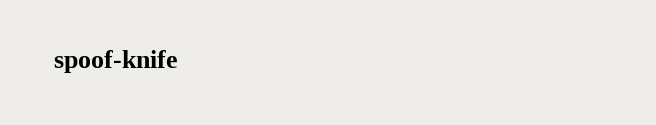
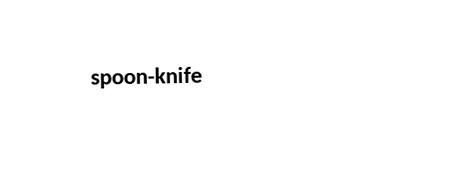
- spoof-knife
+ spoon-knife

